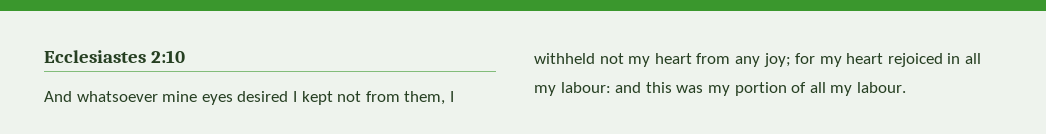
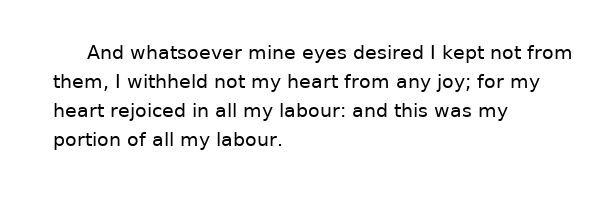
- Ecclesiastes 2:10

